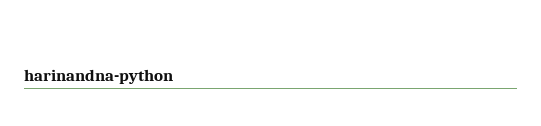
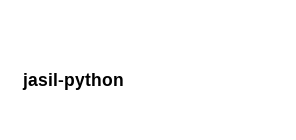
- harinandna-python
+ jasil-python

